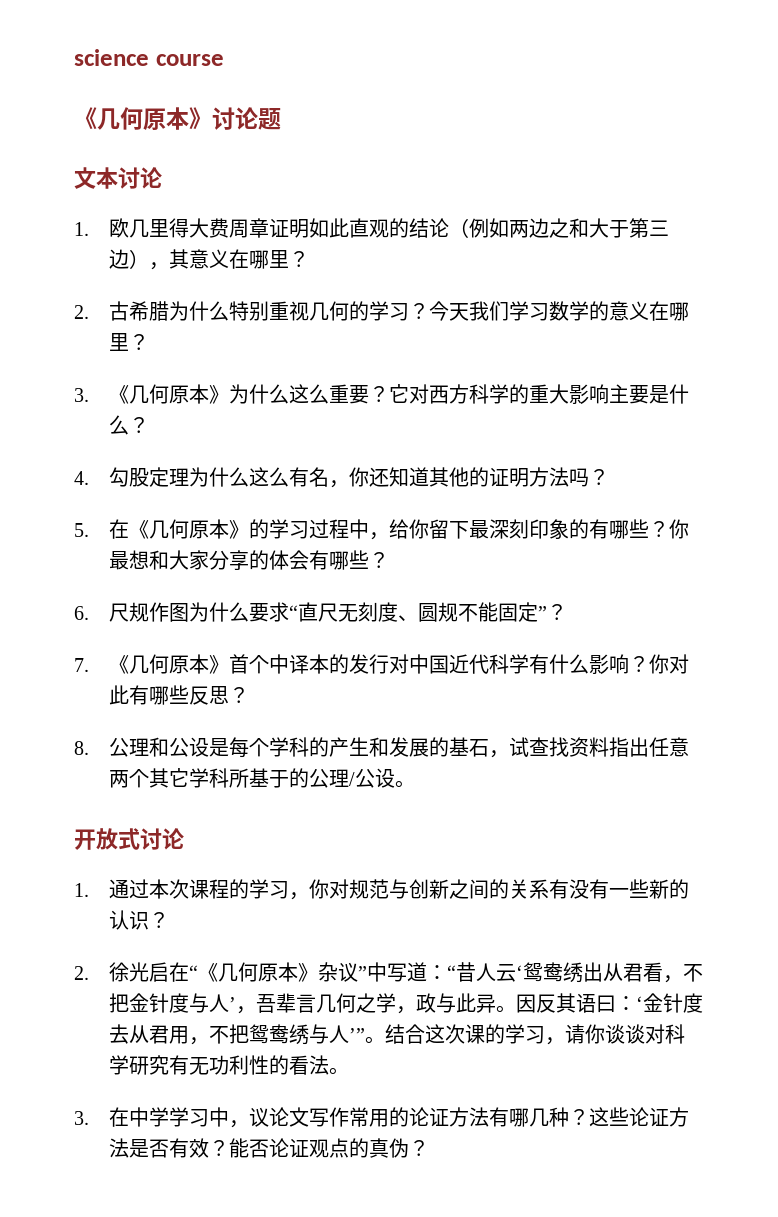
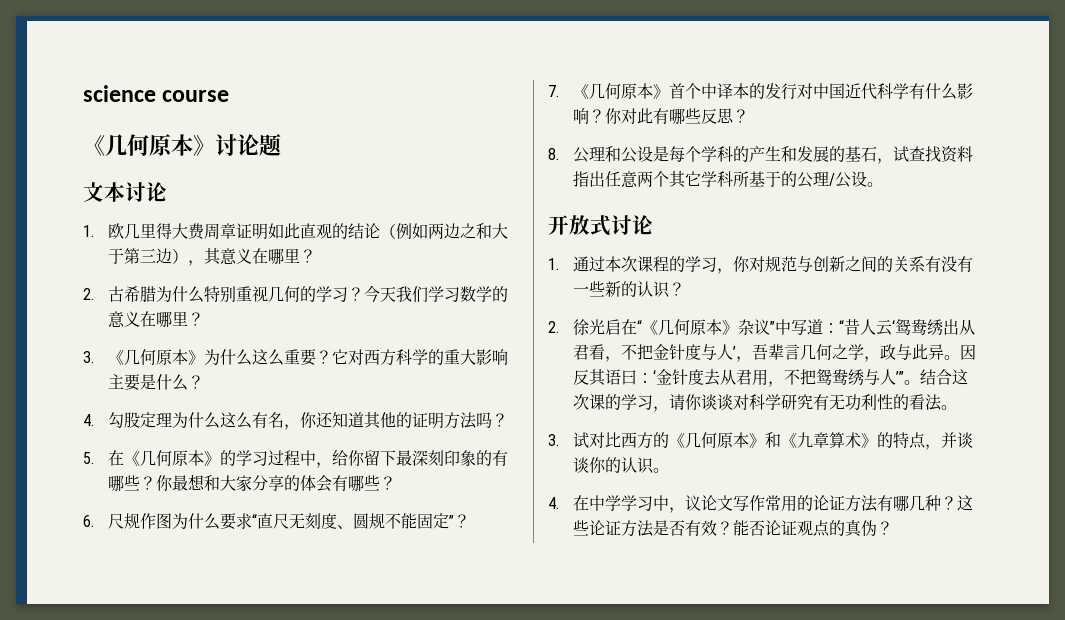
- 3.在中学学习中，议论文写作常用的论证方法有哪几种？
+ 3.试对比西方的《几何原本》和《九章算术》的特点，并谈谈你的认识。
+ 4.在中学学习中，议论文写作常用的论证方法有哪几种？

